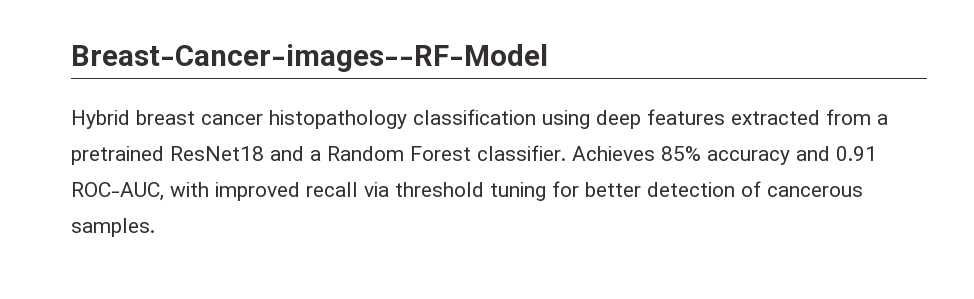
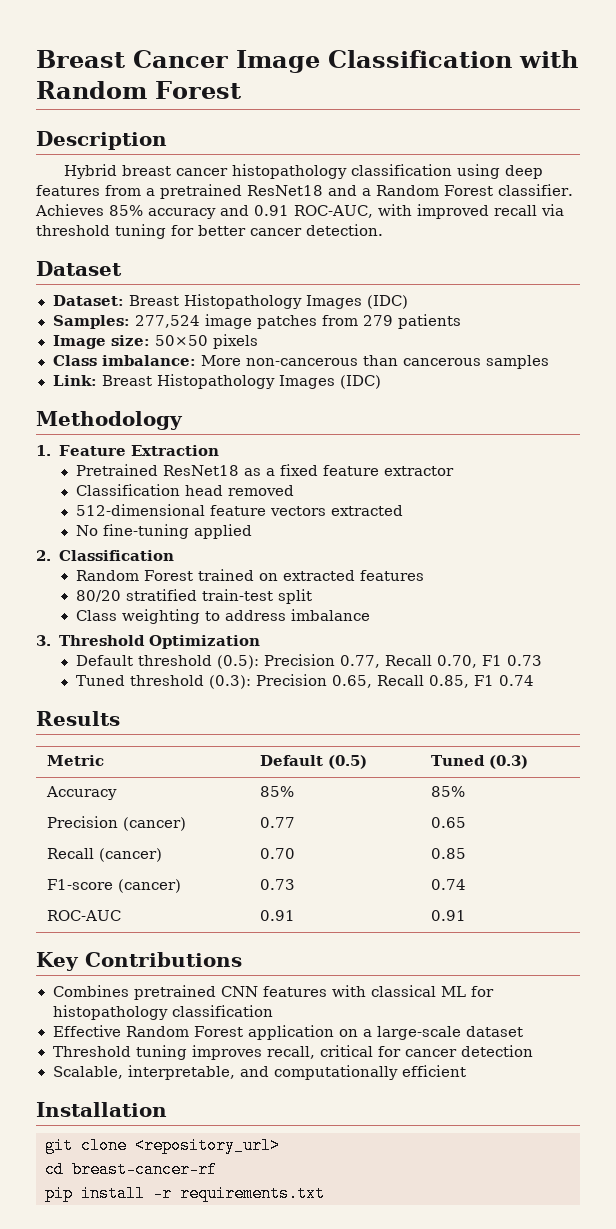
- Breast-Cancer-images--RF-Model
+ Breast Cancer Image Classification with Random Forest
+ Description
- Hybrid breast cancer histopathology classification using deep features extracted from a pretrained ResNet18 and a Random Forest classifier.
+ Hybrid breast cancer histopathology classification using deep features from a pretrained ResNet18 and a Random Forest classifier.
- Achieves 85% accuracy and 0.91 ROC-AUC, with improved recall via threshold tuning for better detection of cancerous samples.
+ Achieves 85% accuracy and 0.91 ROC-AUC, with improved recall via threshold tuning for better cancer detection.
+ Dataset
+ Dataset: Breast Histopathology Images (IDC)
+ Samples: 277,524 image patches from 279 patients
+ Image size: 50×50 pixels
+ Class imbalance: More non-cancerous than cancerous samples
+ Link: Breast Histopathology Images (IDC)
+ Methodology
+ 1. Feature Extraction
+ Pretrained ResNet18 as a fixed feature extractor
+ Classification head removed
+ 512-dimensional feature vectors extracted
+ No fine-tuning applied
+ 2. Classification
+ Random Forest trained on extracted features
+ 80/20 stratified train-test split
+ Class weighting to address imbalance
+ 3. Threshold Optimization
+ Default threshold (0.5): Precision 0.77, Recall 0.70, F1 0.73
+ Tuned threshold (0.3): Precision 0.65, Recall 0.85, F1 0.74
+ Results
+ Metric | Default (0.5) | Tuned (0.3)
+ Accuracy | 85% | 85%
+ Precision (cancer) | 0.77 | 0.65
+ Recall (cancer) | 0.70 | 0.85
+ F1-score (cancer) | 0.73 | 0.74
+ ROC-AUC | 0.91 | 0.91
+ Key Contributions
+ Combines pretrained CNN features with classical ML for histopathology classification
+ Effective Random Forest application on a large-scale dataset
+ Threshold tuning improves recall, critical for cancer detection
+ Scalable, interpretable, and computationally efficient
+ Installation
+ git clone <repository_url>
+ cd breast-cancer-rf
+ pip install -r requirements.txt

